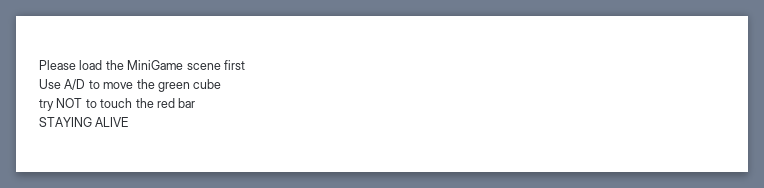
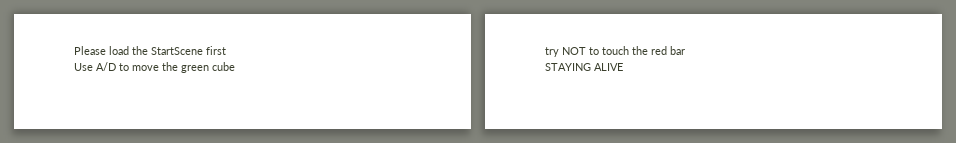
- Please load the MiniGame scene first
+ Please load the StartScene first

